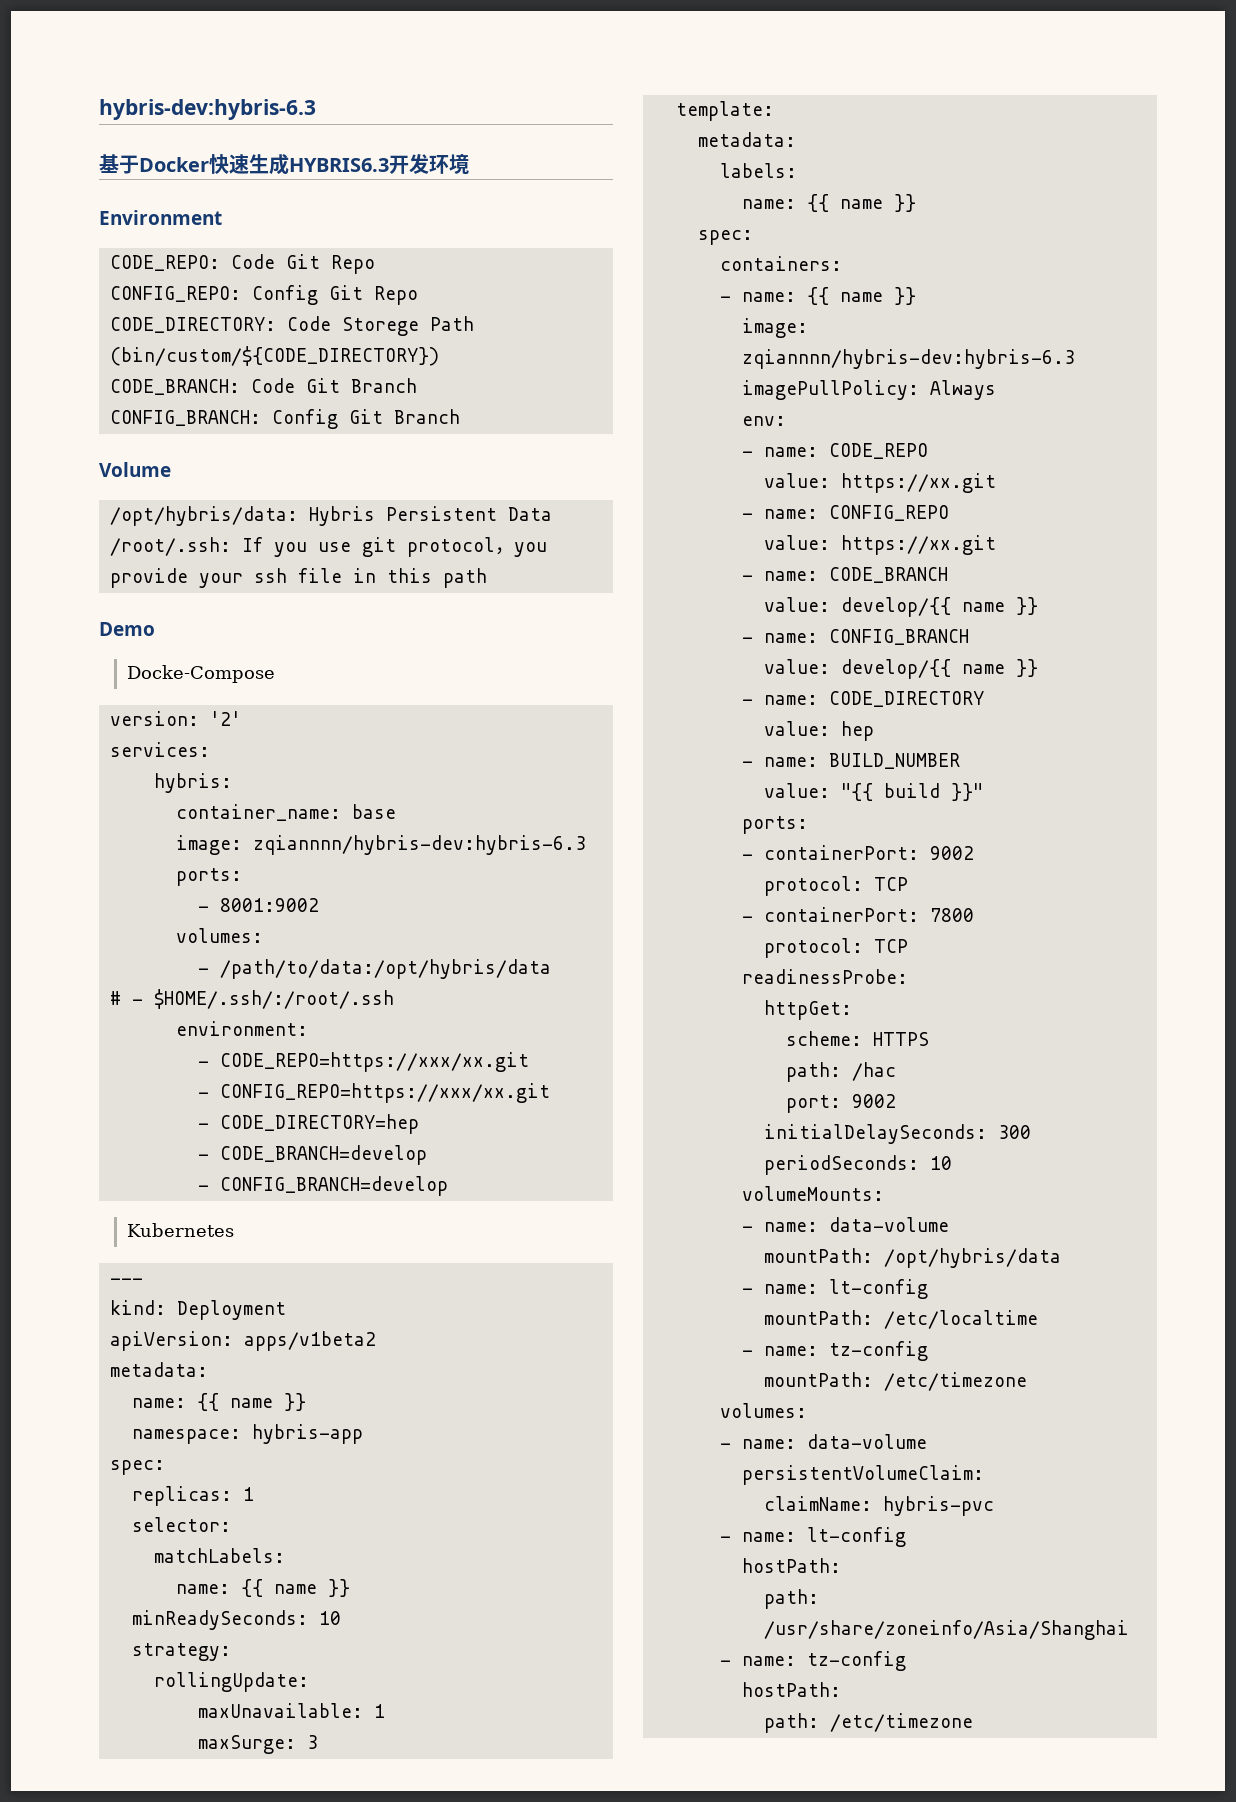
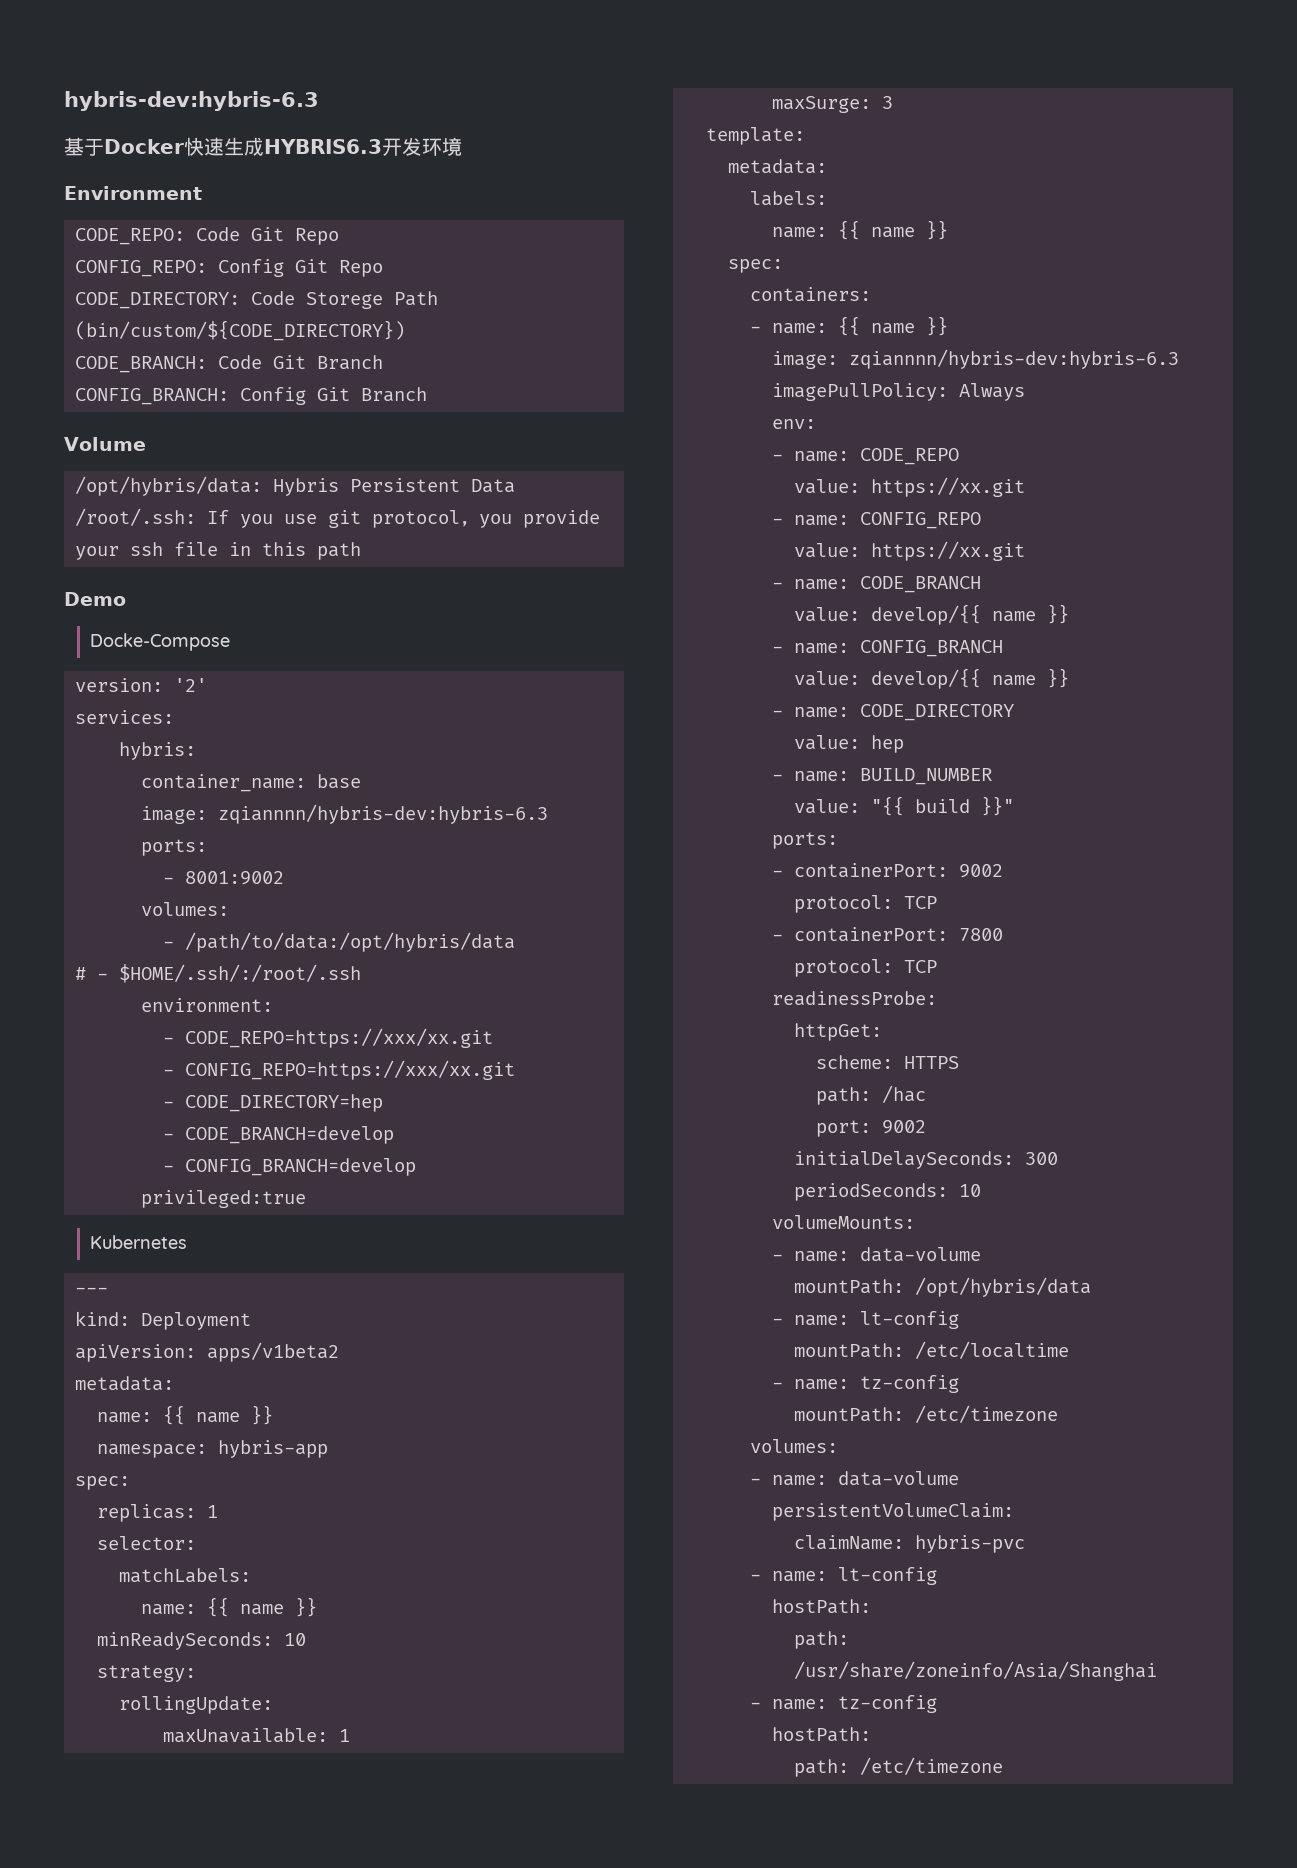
+ privileged:true

